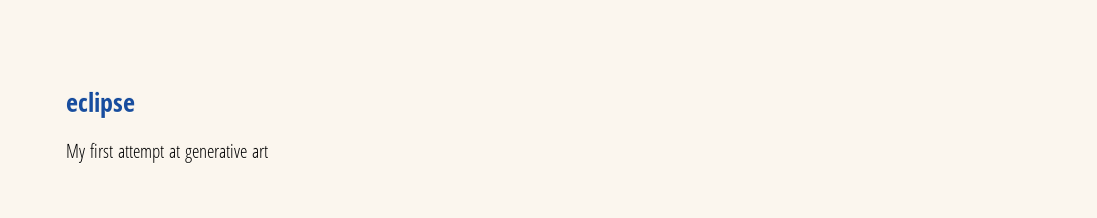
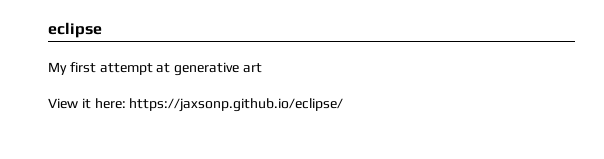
+ View it here: https://jaxsonp.github.io/eclipse/

